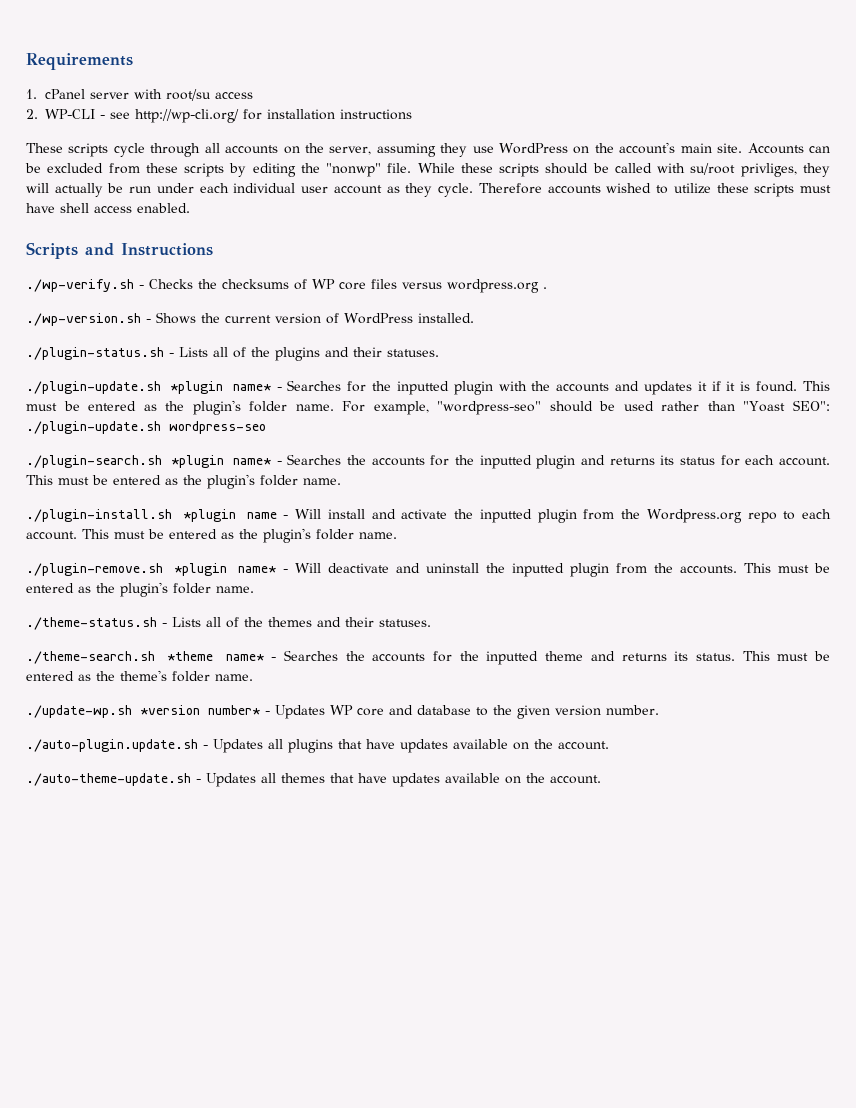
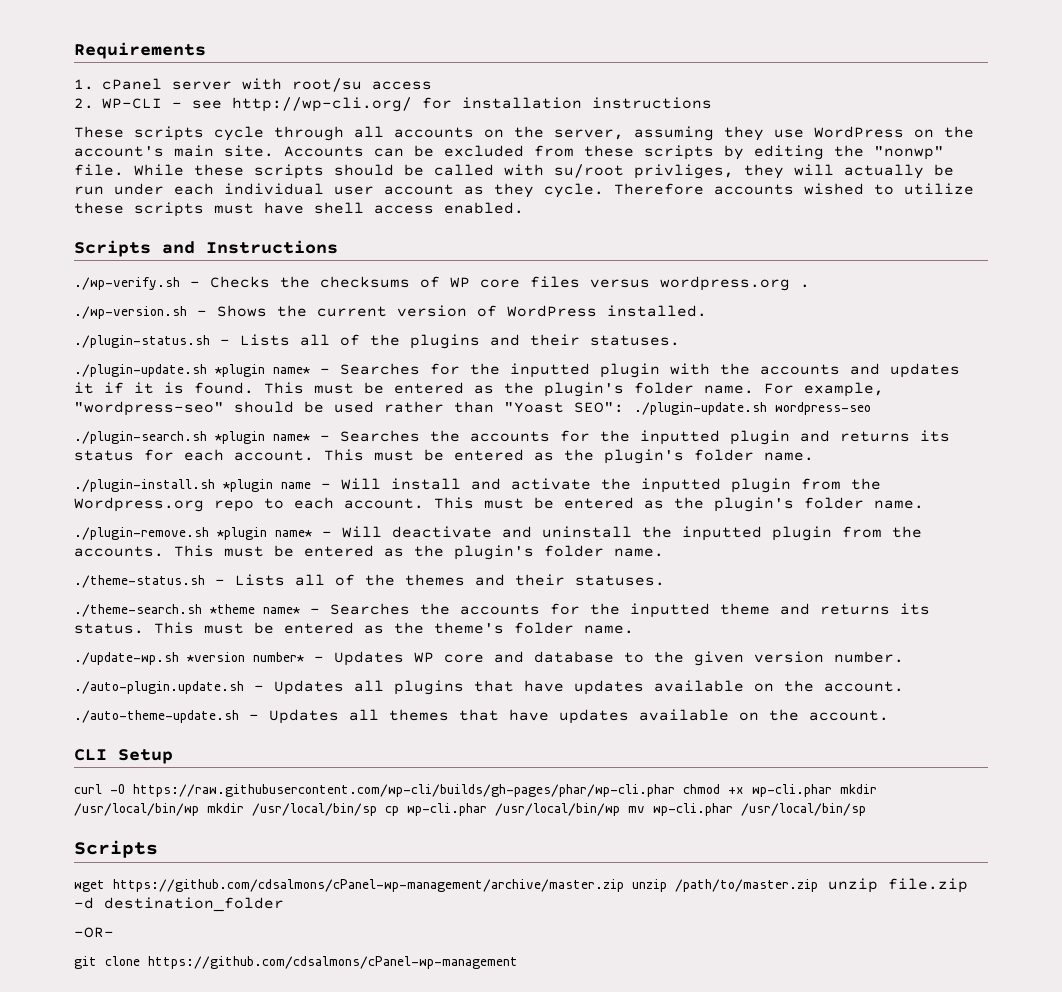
+ CLI Setup
+ curl -O https://raw.githubusercontent.com/wp-cli/builds/gh-pages/phar/wp-cli.phar chmod +x wp-cli.phar mkdir /usr/local/bin/wp mkdir /usr/local/bin/sp cp wp-cli.phar /usr/local/bin/wp mv wp-cli.phar /usr/local/bin/sp
+ Scripts
+ wget https://github.com/cdsalmons/cPanel-wp-management/archive/master.zip unzip /path/to/master.zip unzip file.zip -d destination_folder
+ -OR-
+ git clone https://github.com/cdsalmons/cPanel-wp-management

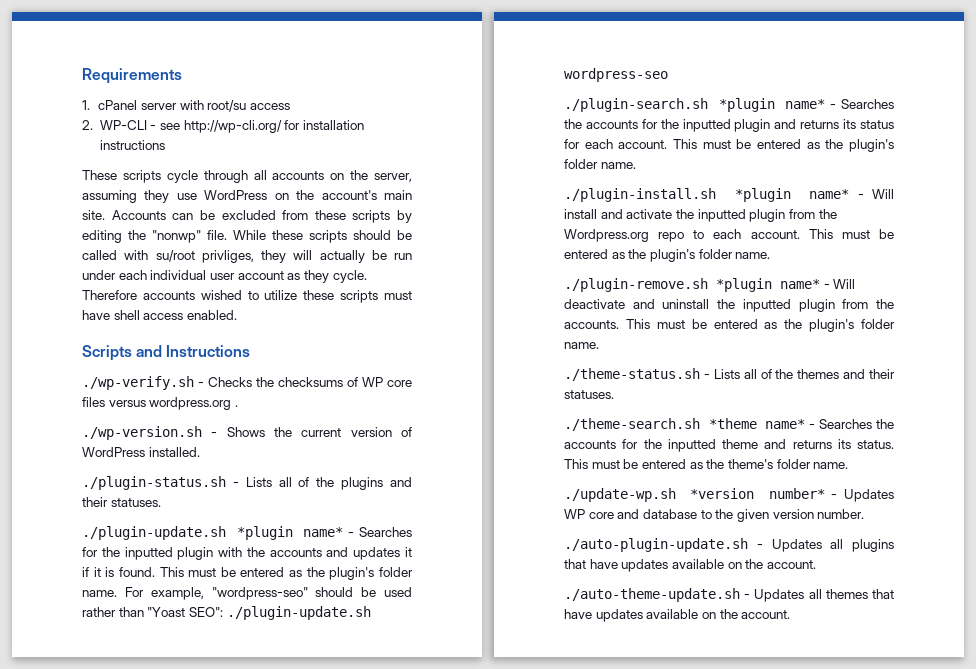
- ./plugin-install.sh *plugin name - Will install and activate the inputted plugin from the Wordpress.org repo to each account.
+ ./plugin-install.sh *plugin name* - Will install and activate the inputted plugin from the Wordpress.org repo to each account.
- ./auto-plugin.update.sh - Updates all plugins that have updates available on the account.
+ ./auto-plugin-update.sh - Updates all plugins that have updates available on the account.
- CLI Setup
- curl -O https://raw.githubusercontent.com/wp-cli/builds/gh-pages/phar/wp-cli.phar chmod +x wp-cli.phar mkdir /usr/local/bin/wp mkdir /usr/local/bin/sp cp wp-cli.phar /usr/local/bin/wp mv wp-cli.phar /usr/local/bin/sp
- Scripts
- wget https://github.com/cdsalmons/cPanel-wp-management/archive/master.zip unzip /path/to/master.zip unzip file.zip -d destination_folder
- -OR-
- git clone https://github.com/cdsalmons/cPanel-wp-management

